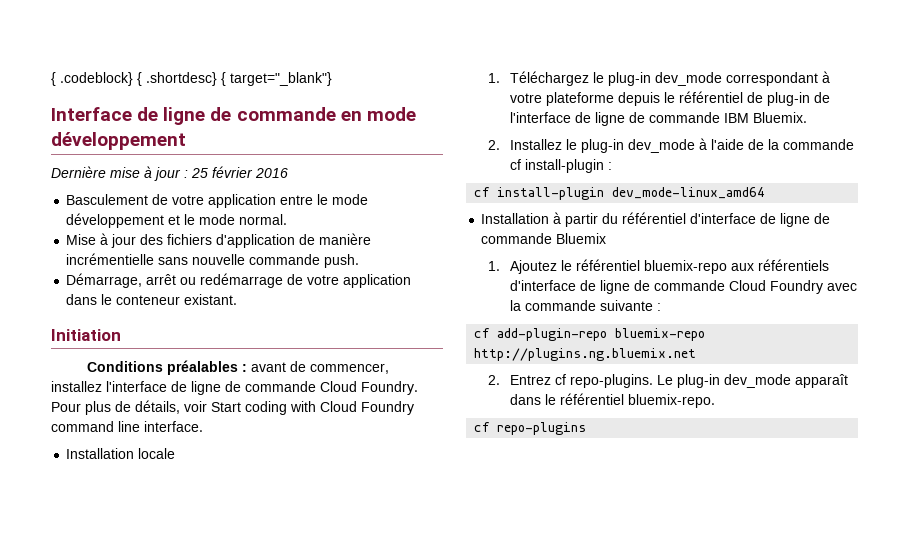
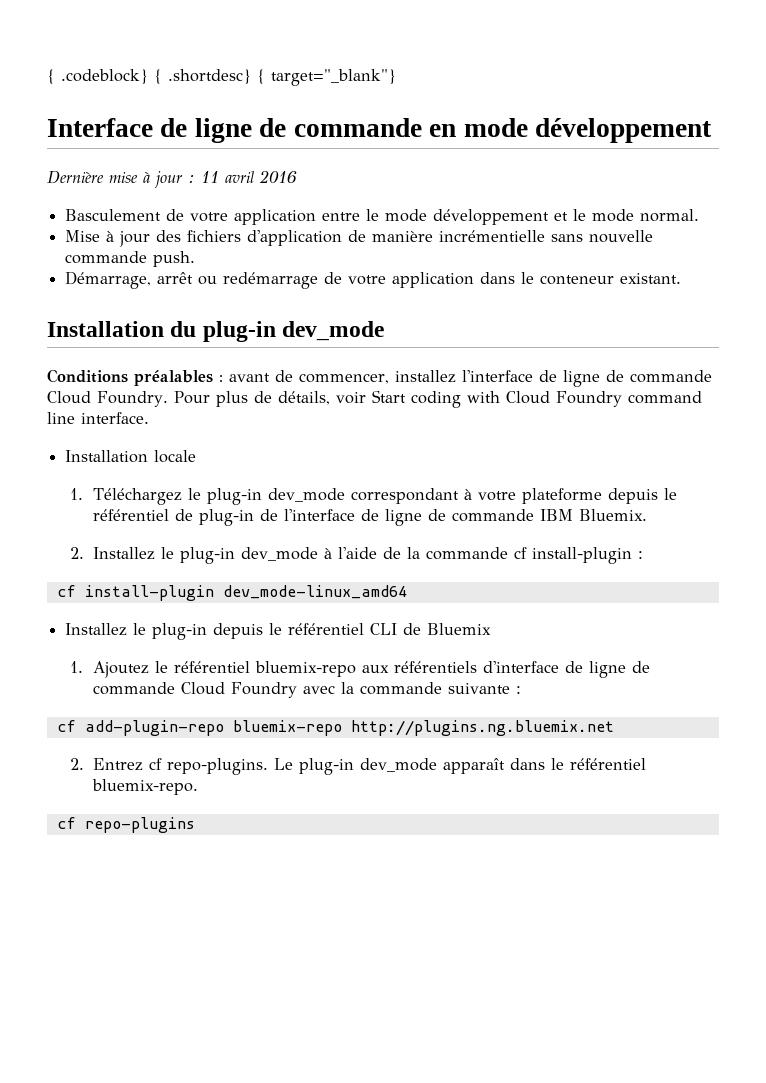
- Dernière mise à jour : 25 février 2016
+ Dernière mise à jour : 11 avril 2016
- Initiation
+ Installation du plug-in dev_mode
- Installation à partir du référentiel d'interface de ligne de commande Bluemix
+ Installez le plug-in depuis le référentiel CLI de Bluemix

